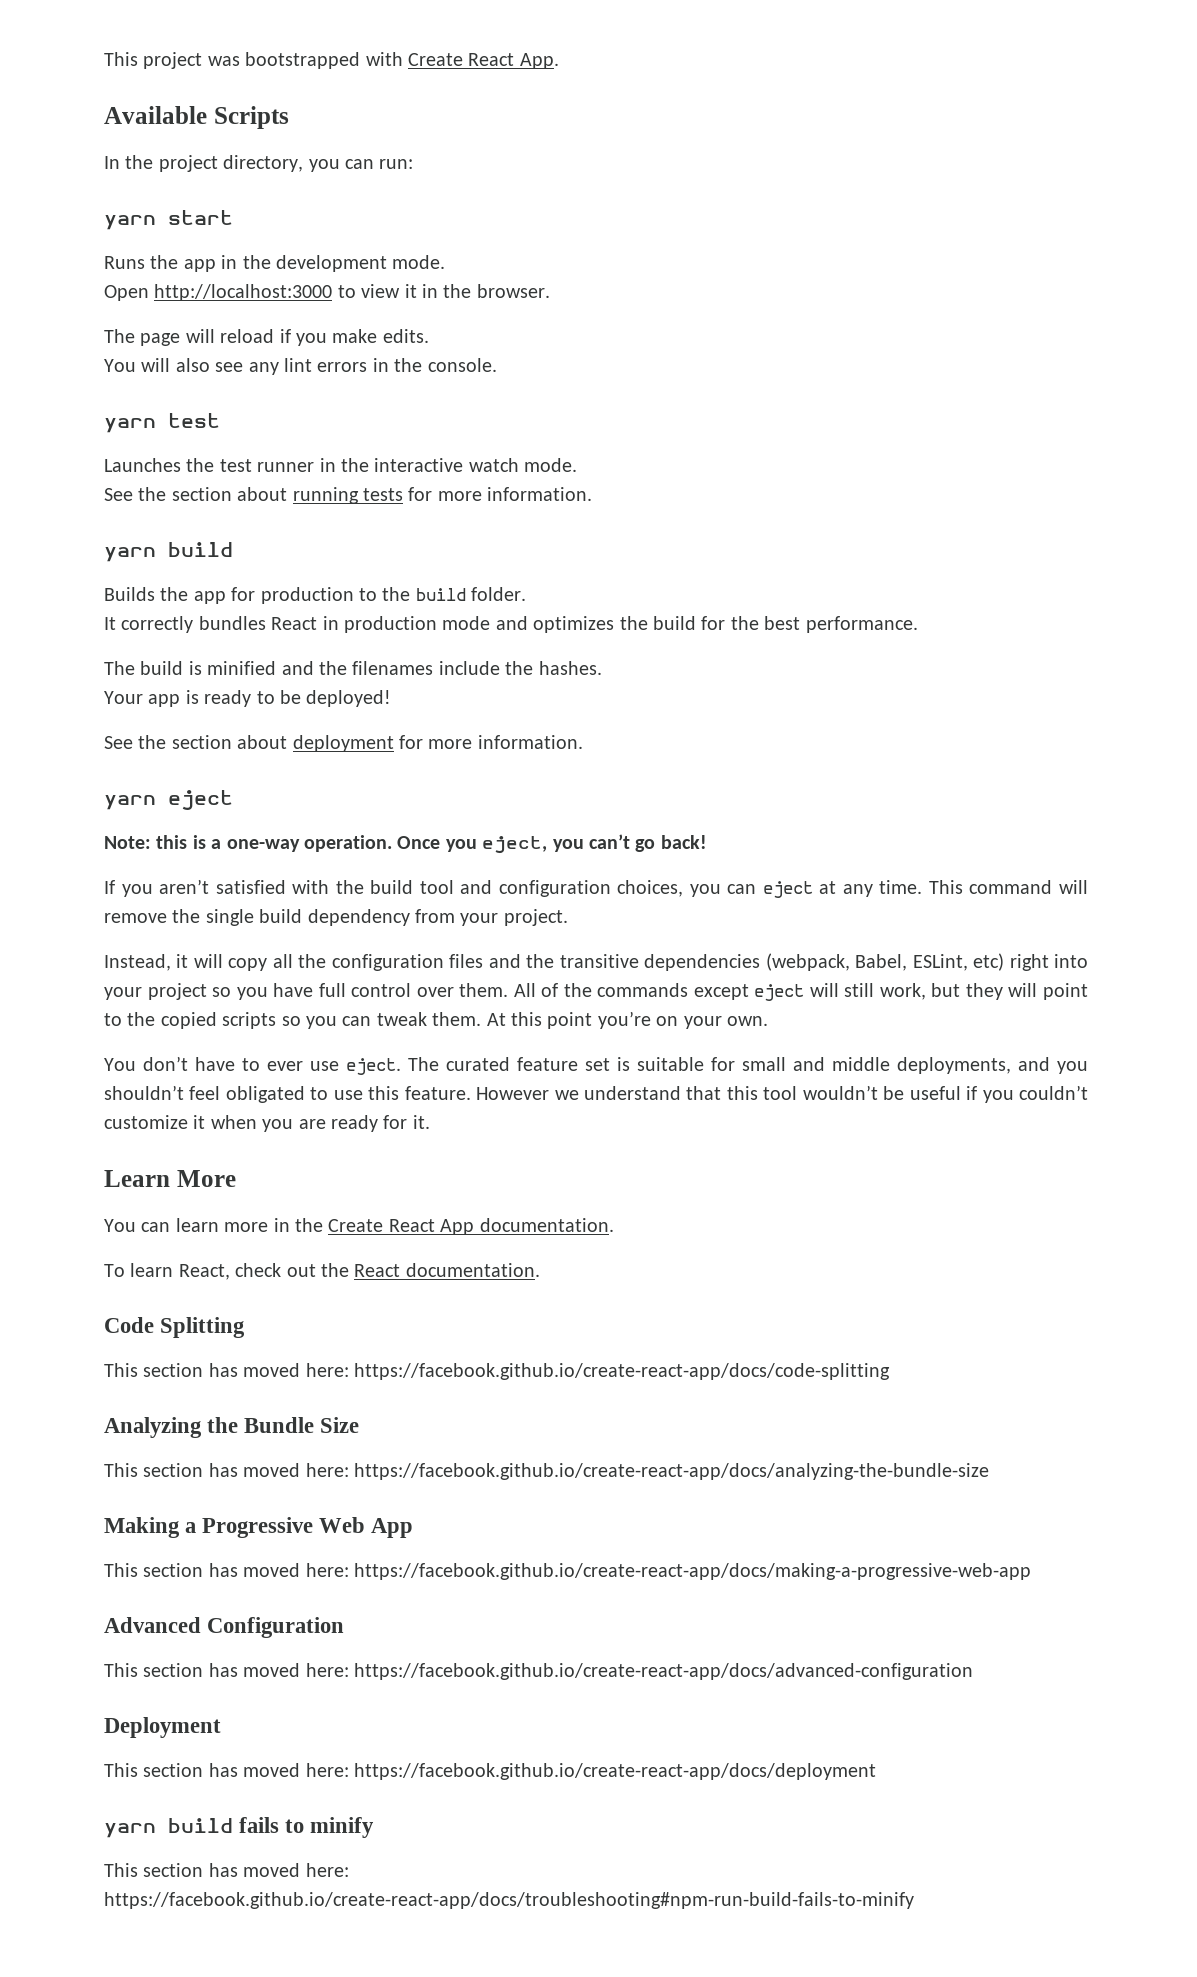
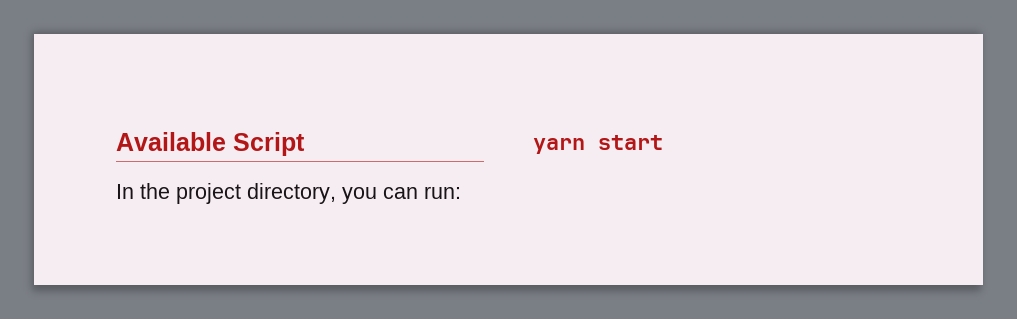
- This project was bootstrapped with Create React App.
- Available Scripts
+ Available Script
- Runs the app in the development mode.
- Open http://localhost:3000 to view it in the browser.
- The page will reload if you make edits.
- You will also see any lint errors in the console.
- yarn test
- Launches the test runner in the interactive watch mode.
- See the section about running tests for more information.
- yarn build
- Builds the app for production to the build folder.
- It correctly bundles React in production mode and optimizes the build for the best performance.
- The build is minified and the filenames include the hashes.
- Your app is ready to be deployed!
- See the section about deployment for more information.
- yarn eject
- Note: this is a one-way operation. Once you eject, you can’t go back!
- If you aren’t satisfied with the build tool and configuration choices, you can eject at any time. This command will remove the single build dependency from your project.
- Instead, it will copy all the configuration files and the transitive dependencies (webpack, Babel, ESLint, etc) right into your project so you have full control over them. All of the commands except eject will still work, but they will point to the copied scripts so you can tweak them. At this point you’re on your own.
- You don’t have to ever use eject. The curated feature set is suitable for small and middle deployments, and you shouldn’t feel obligated to use this feature. However we understand that this tool wouldn’t be useful if you couldn’t customize it when you are ready for it.
- Learn More
- You can learn more in the Create React App documentation.
- To learn React, check out the React documentation.
- Code Splitting
- This section has moved here: https://facebook.github.io/create-react-app/docs/code-splitting
- Analyzing the Bundle Size
- This section has moved here: https://facebook.github.io/create-react-app/docs/analyzing-the-bundle-size
- Making a Progressive Web App
- This section has moved here: https://facebook.github.io/create-react-app/docs/making-a-progressive-web-app
- Advanced Configuration
- This section has moved here: https://facebook.github.io/create-react-app/docs/advanced-configuration
- Deployment
- This section has moved here: https://facebook.github.io/create-react-app/docs/deployment
- yarn build fails to minify
- This section has moved here: https://facebook.github.io/create-react-app/docs/troubleshooting#npm-run-build-fails-to-minify

